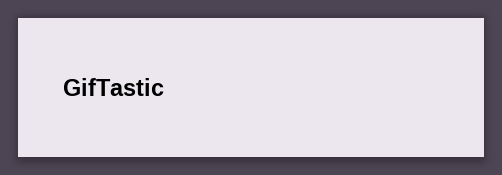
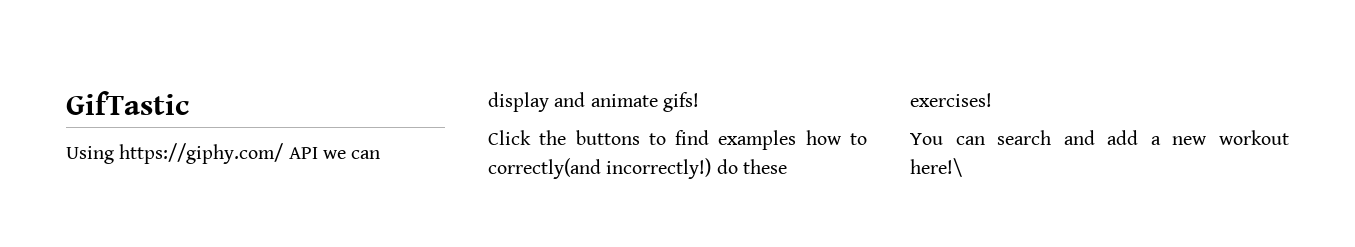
+ Using https://giphy.com/ API we can display and animate gifs!
+ Click the buttons to find examples how to correctly(and incorrectly!) do these exercises!
+ You can search and add a new workout here!\

